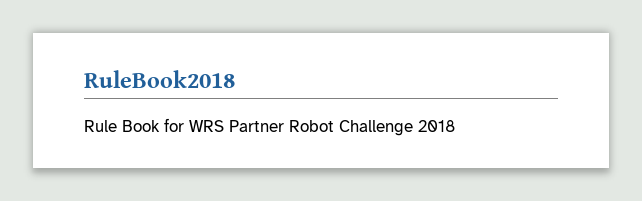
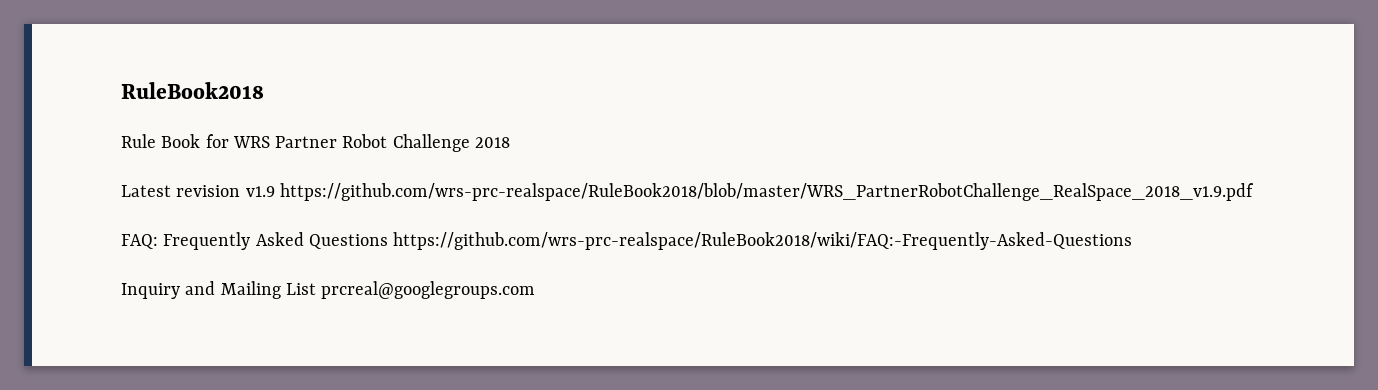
+ Latest revision v1.9 https://github.com/wrs-prc-realspace/RuleBook2018/blob/master/WRS_PartnerRobotChallenge_RealSpace_2018_v1.9.pdf
+ FAQ: Frequently Asked Questions https://github.com/wrs-prc-realspace/RuleBook2018/wiki/FAQ:-Frequently-Asked-Questions
+ Inquiry and Mailing List prcreal@googlegroups.com

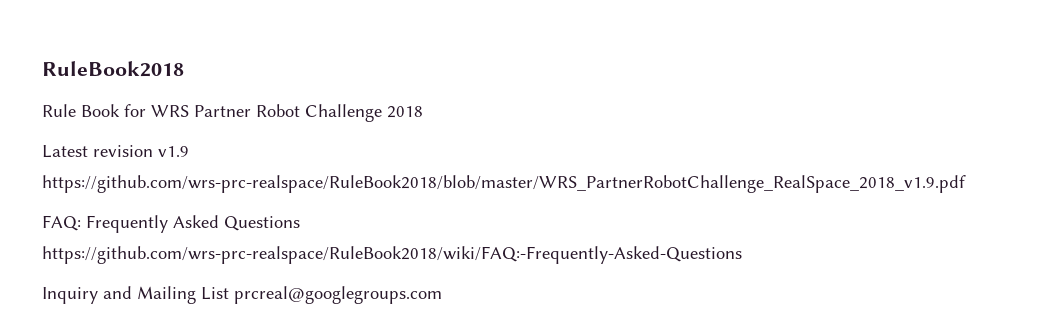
- Latest revision v1.9 https://github.com/wrs-prc-realspace/RuleBook2018/blob/master/WRS_PartnerRobotChallenge_RealSpace_2018_v1.9.pdf
+ Latest revision v1.9
+ https://github.com/wrs-prc-realspace/RuleBook2018/blob/master/WRS_PartnerRobotChallenge_RealSpace_2018_v1.9.pdf
- FAQ: Frequently Asked Questions https://github.com/wrs-prc-realspace/RuleBook2018/wiki/FAQ:-Frequently-Asked-Questions
+ FAQ: Frequently Asked Questions
+ https://github.com/wrs-prc-realspace/RuleBook2018/wiki/FAQ:-Frequently-Asked-Questions

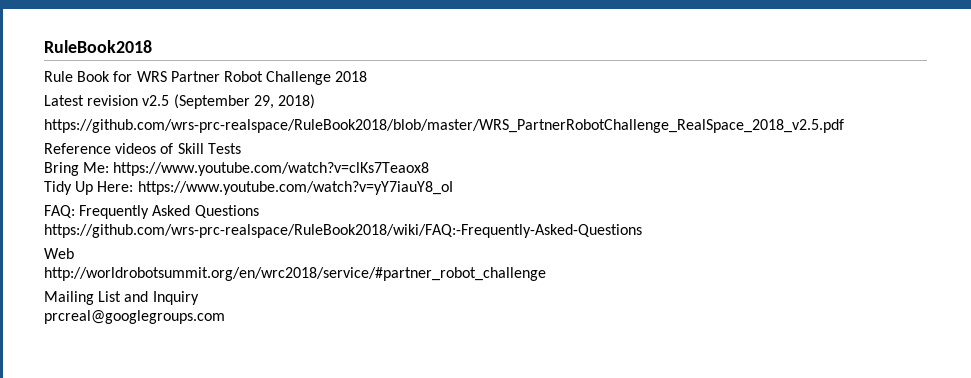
- Latest revision v1.9
- https://github.com/wrs-prc-realspace/RuleBook2018/blob/master/WRS_PartnerRobotChallenge_RealSpace_2018_v1.9.pdf
+ Latest revision v2.5 (September 29, 2018)
+ https://github.com/wrs-prc-realspace/RuleBook2018/blob/master/WRS_PartnerRobotChallenge_RealSpace_2018_v2.5.pdf
+ Reference videos of Skill Tests
+ Bring Me: https://www.youtube.com/watch?v=clKs7Teaox8
+ Tidy Up Here: https://www.youtube.com/watch?v=yY7iauY8_oI
- Inquiry and Mailing List prcreal@googlegroups.com
+ Web
+ http://worldrobotsummit.org/en/wrc2018/service/#partner_robot_challenge
+ Mailing List and Inquiry
+ prcreal@googlegroups.com

